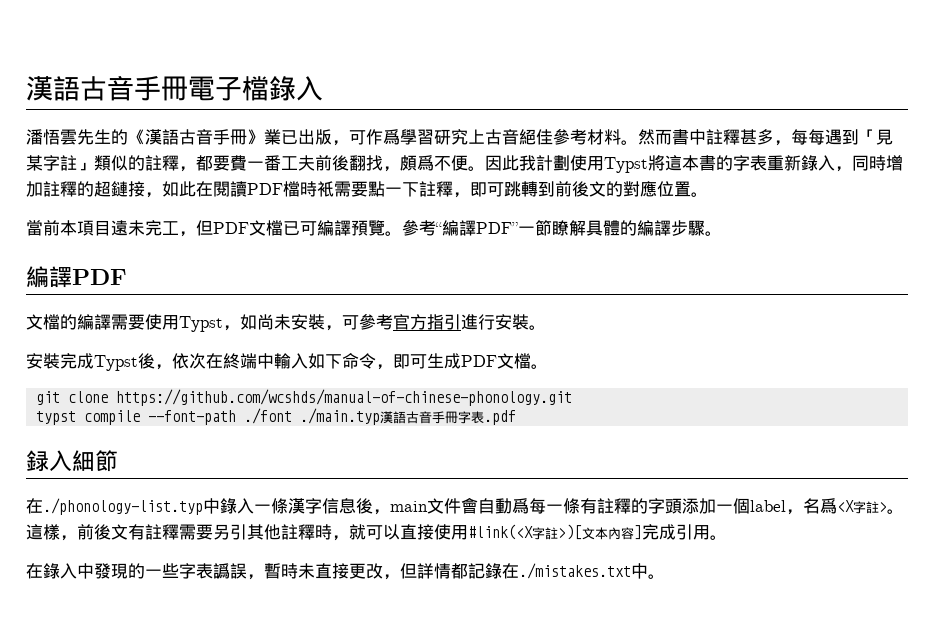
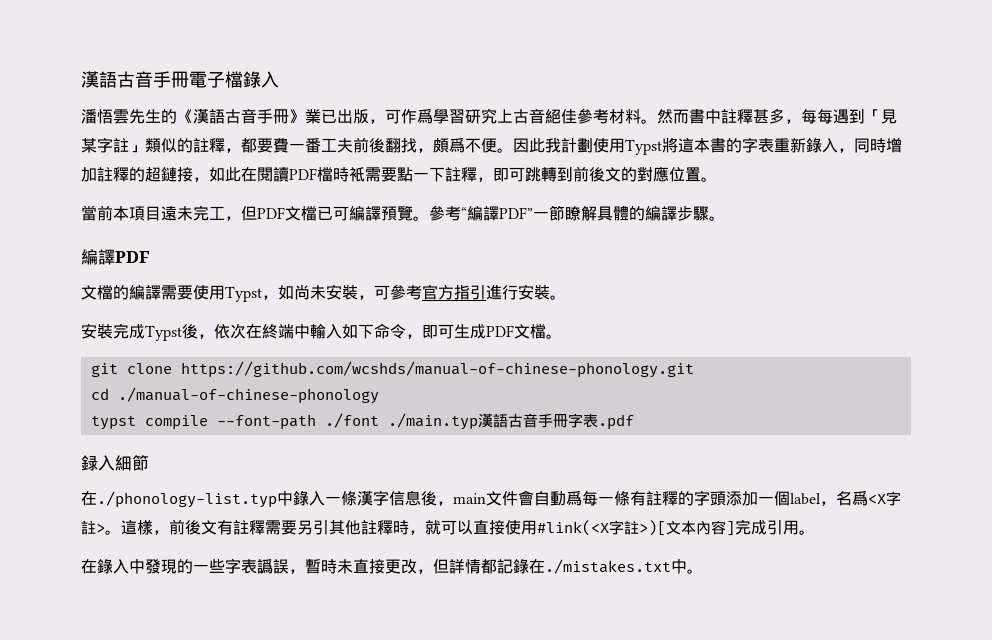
+ cd ./manual-of-chinese-phonology

